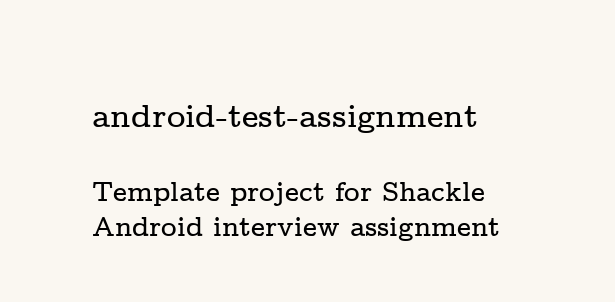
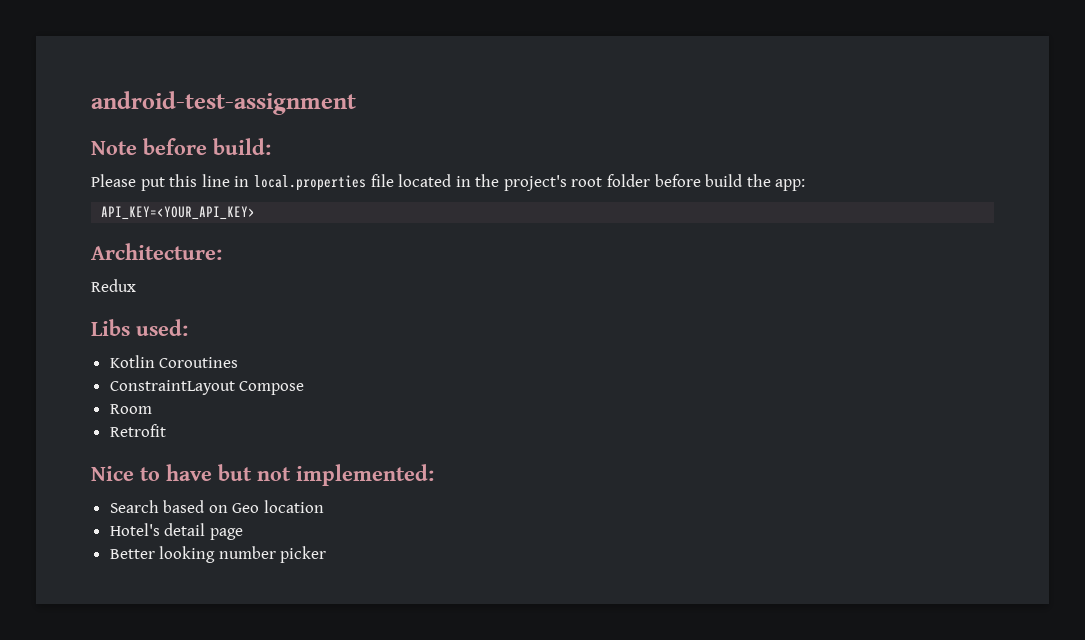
- Template project for Shackle Android interview assignment
+ Note before build:
+ Please put this line in local.properties file located in the project's root folder before build the app:
+ API_KEY=<YOUR_API_KEY>
+ Architecture:
+ Redux
+ Libs used:
+ Kotlin Coroutines
+ ConstraintLayout Compose
+ Room
+ Retrofit
+ Nice to have but not implemented:
+ Search based on Geo location
+ Hotel's detail page
+ Better looking number picker

